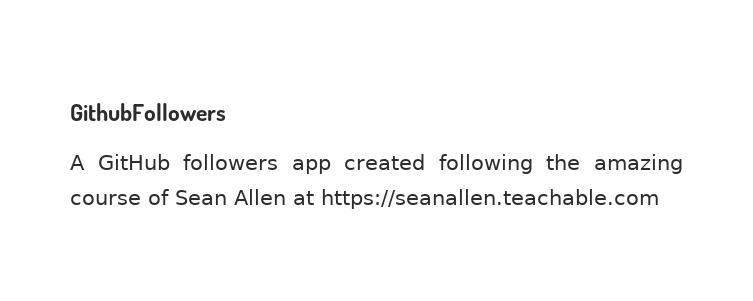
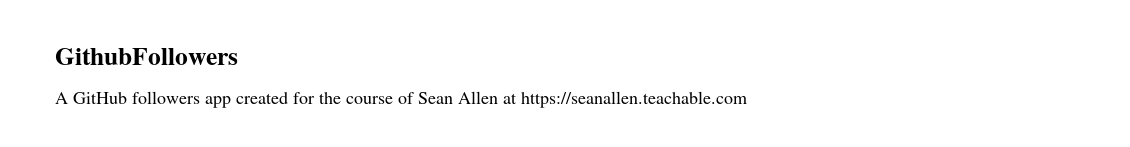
- A GitHub followers app created following the amazing course of Sean Allen at https://seanallen.teachable.com
+ A GitHub followers app created for the course of Sean Allen at https://seanallen.teachable.com

